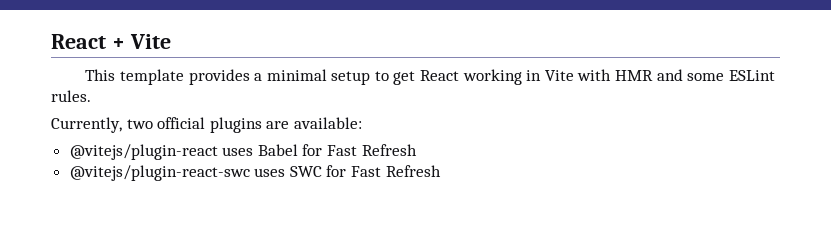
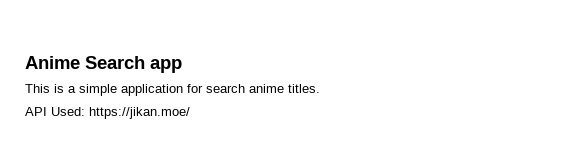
- React + Vite
- This template provides a minimal setup to get React working in Vite with HMR and some ESLint rules.
- Currently, two official plugins are available:
- @vitejs/plugin-react uses Babel for Fast Refresh
- @vitejs/plugin-react-swc uses SWC for Fast Refresh
+ Anime Search app
+ This is a simple application for search anime titles.
+ API Used: https://jikan.moe/

